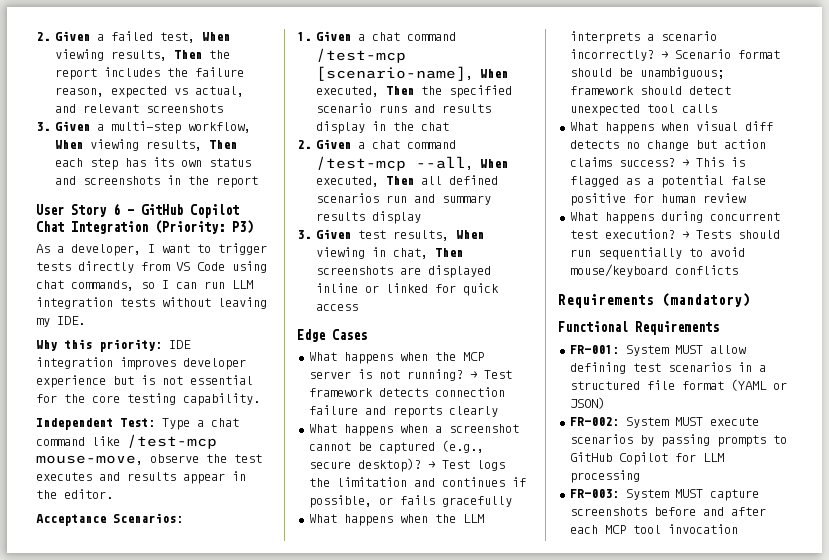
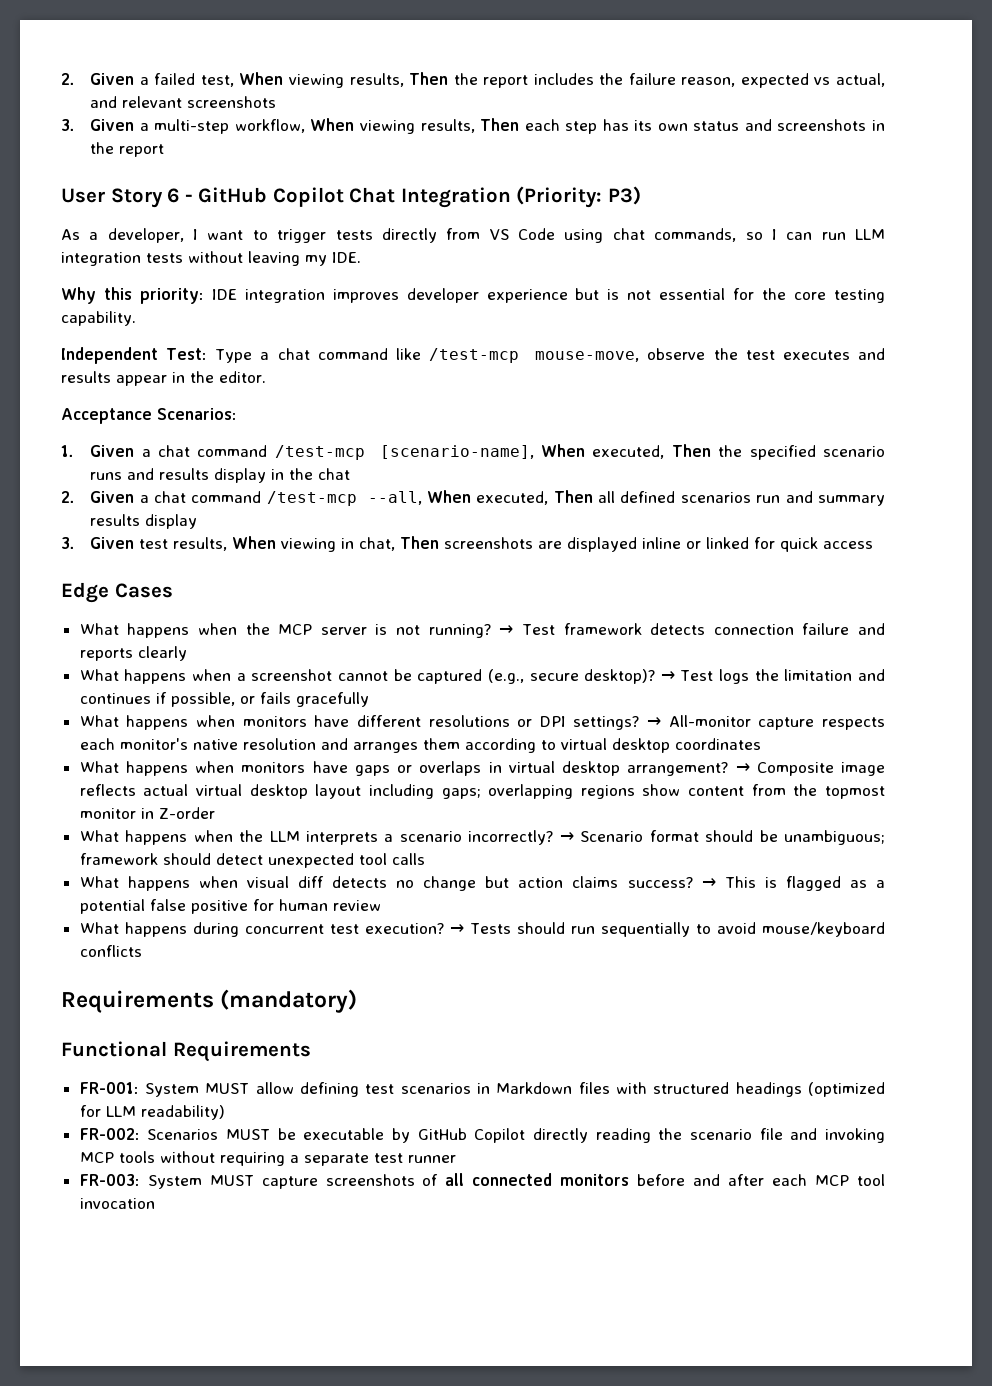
+ What happens when monitors have different resolutions or DPI settings? → All-monitor capture respects each monitor's native resolution and arranges them according to virtual desktop coordinates
+ What happens when monitors have gaps or overlaps in virtual desktop arrangement? → Composite image reflects actual virtual desktop layout including gaps; overlapping regions show content from the topmost monitor in Z-order
- FR-001: System MUST allow defining test scenarios in a structured file format (YAML or JSON)
- FR-002: System MUST execute scenarios by passing prompts to GitHub Copilot for LLM processing
+ FR-001: System MUST allow defining test scenarios in Markdown files with structured headings (optimized for LLM readability)
+ FR-002: Scenarios MUST be executable by GitHub Copilot directly reading the scenario file and invoking MCP tools without requiring a separate test runner
- FR-003: System MUST capture screenshots before and after each MCP tool invocation
+ FR-003: System MUST capture screenshots of all connected monitors before and after each MCP tool invocation

